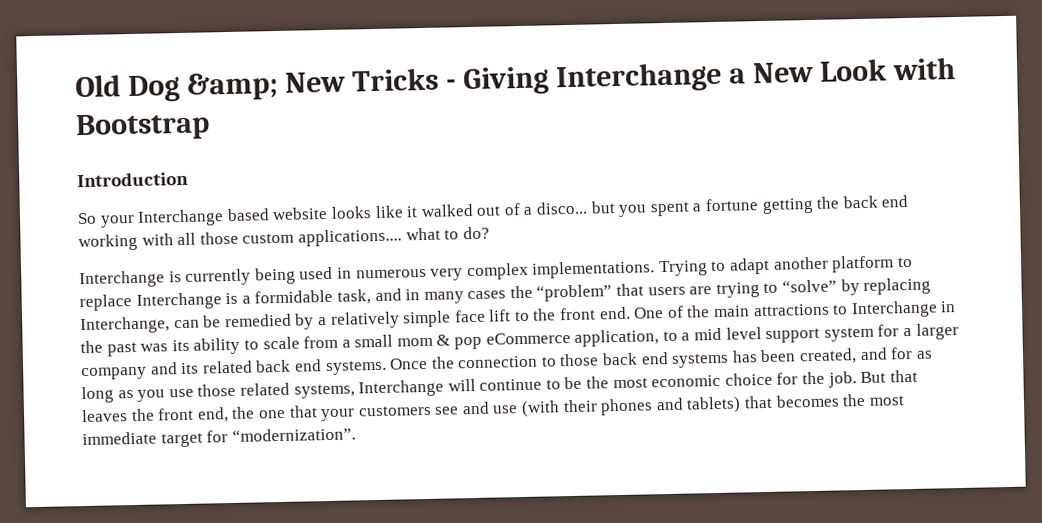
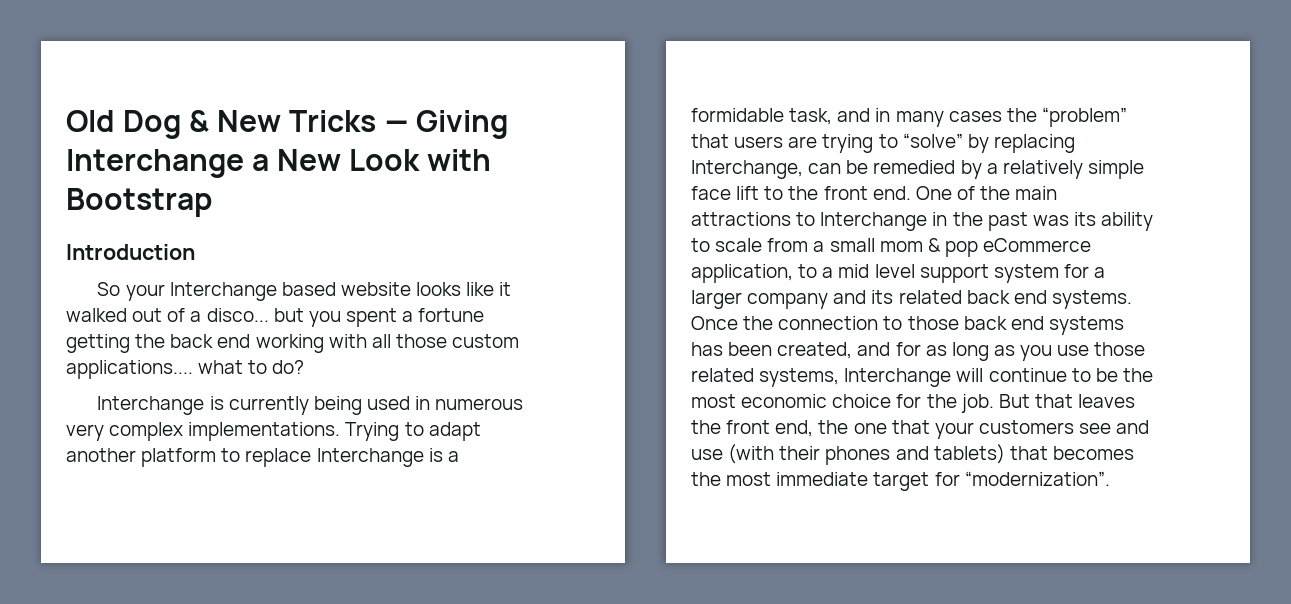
- Old Dog &amp; New Tricks - Giving Interchange a New Look with Bootstrap
+ Old Dog & New Tricks — Giving Interchange a New Look with Bootstrap

